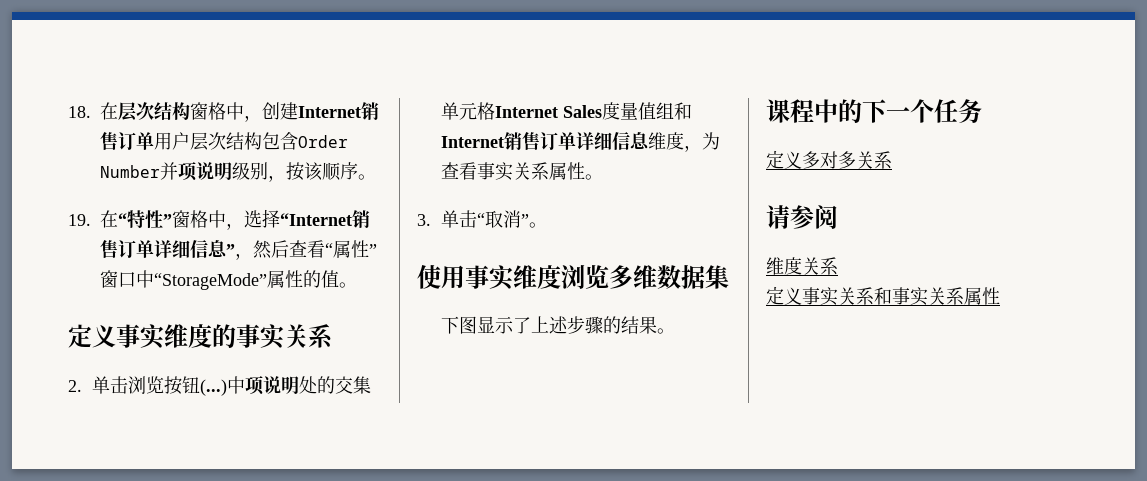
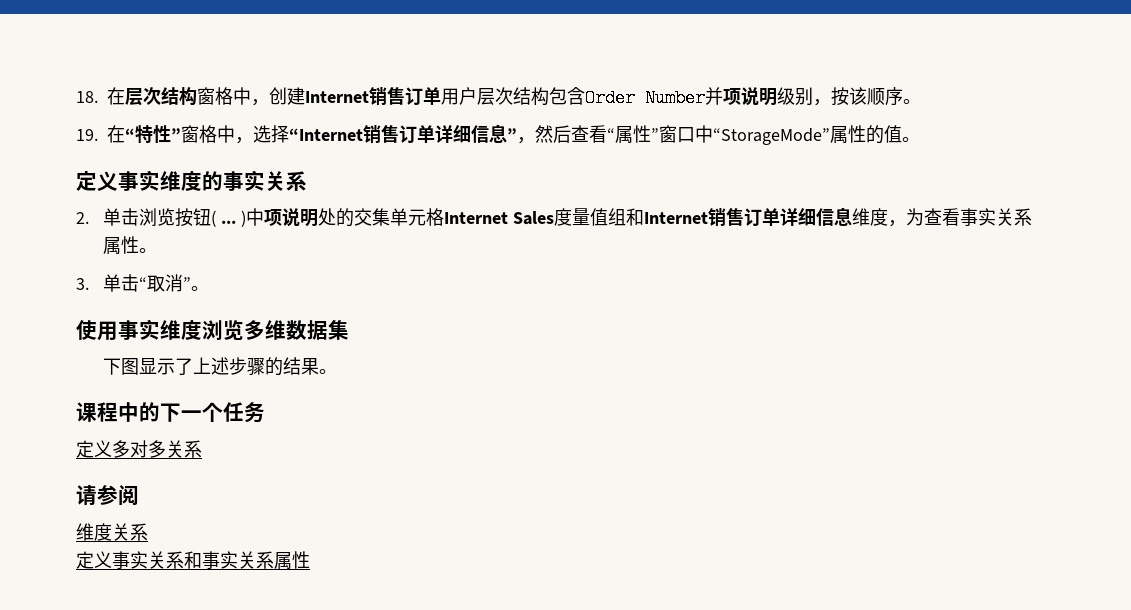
- 2.单击浏览按钮(...)中项说明处的交集单元格Internet Sales度量值组和Internet销售订单详细信息维度，为查看事实关系属性。
+ 2.单击浏览按钮( ... )中项说明处的交集单元格Internet Sales度量值组和Internet销售订单详细信息维度，为查看事实关系属性。

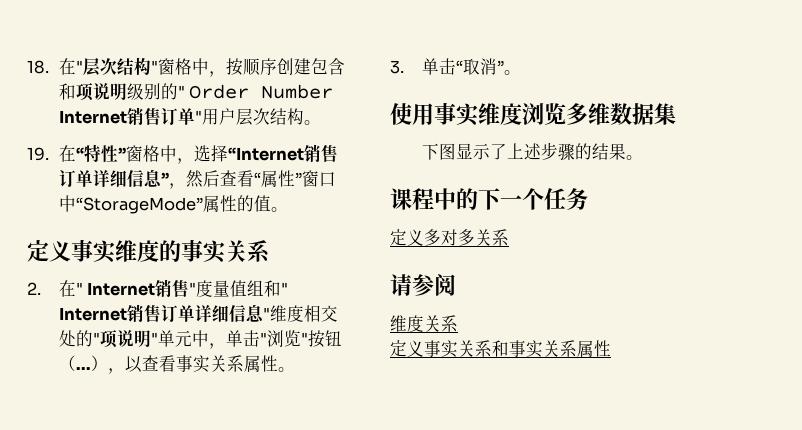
- 18.在层次结构窗格中，创建Internet销售订单用户层次结构包含Order Number并项说明级别，按该顺序。
+ 18.在"层次结构"窗格中，按顺序创建包含和项说明级别的" Order Number Internet销售订单"用户层次结构。
- 2.单击浏览按钮( ... )中项说明处的交集单元格Internet Sales度量值组和Internet销售订单详细信息维度，为查看事实关系属性。
+ 2.在" Internet销售"度量值组和" Internet销售订单详细信息"维度相交处的"项说明"单元中，单击"浏览"按钮（...），以查看事实关系属性。

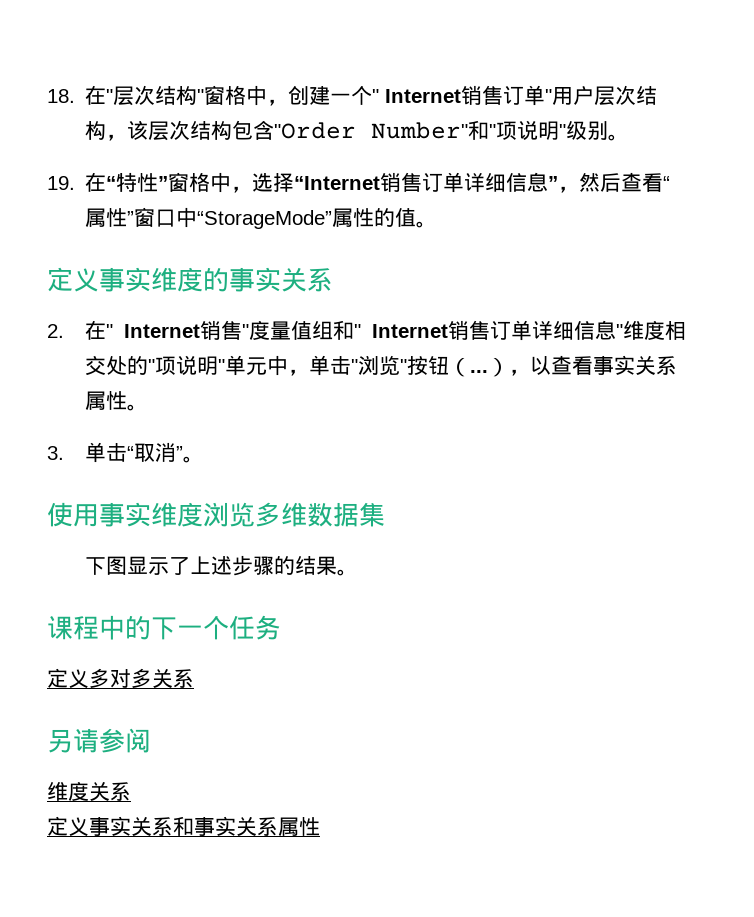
- 18.在"层次结构"窗格中，按顺序创建包含和项说明级别的" Order Number Internet销售订单"用户层次结构。
+ 18.在"层次结构"窗格中，创建一个" Internet销售订单"用户层次结构，该层次结构包含"Order Number"和"项说明"级别。
- 请参阅
+ 另请参阅

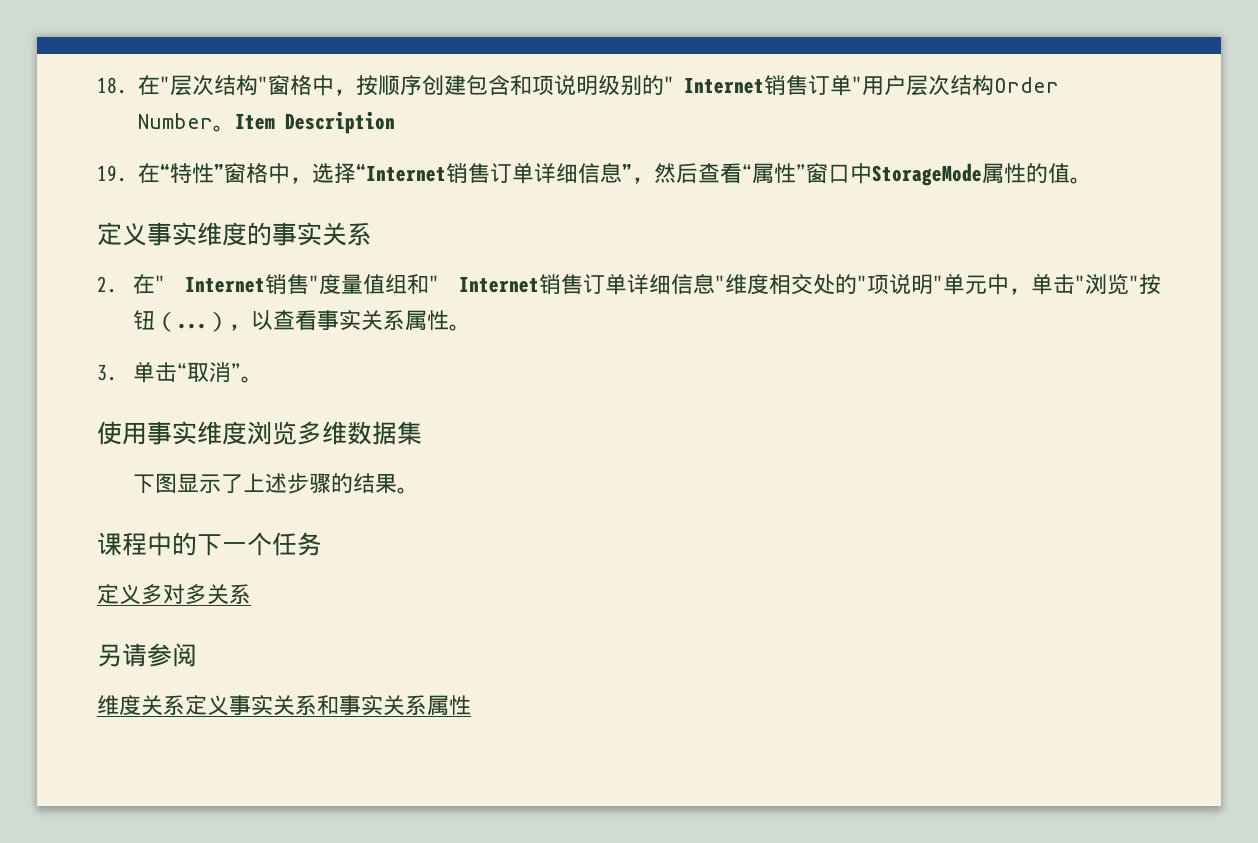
- 18.在"层次结构"窗格中，创建一个" Internet销售订单"用户层次结构，该层次结构包含"Order Number"和"项说明"级别。
+ 18.在"层次结构"窗格中，按顺序创建包含和项说明级别的" Internet销售订单"用户层次结构Order Number。Item Description
- 19.在“特性”窗格中，选择“Internet销售订单详细信息”，然后查看“属性”窗口中“StorageMode”属性的值。
+ 19.在“特性”窗格中，选择“Internet销售订单详细信息”，然后查看“属性”窗口中StorageMode属性的值。
- 维度关系
- 定义事实关系和事实关系属性
+ 维度关系定义事实关系和事实关系属性

